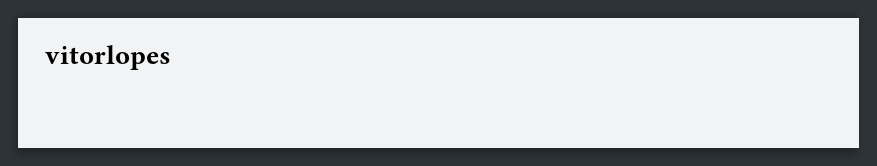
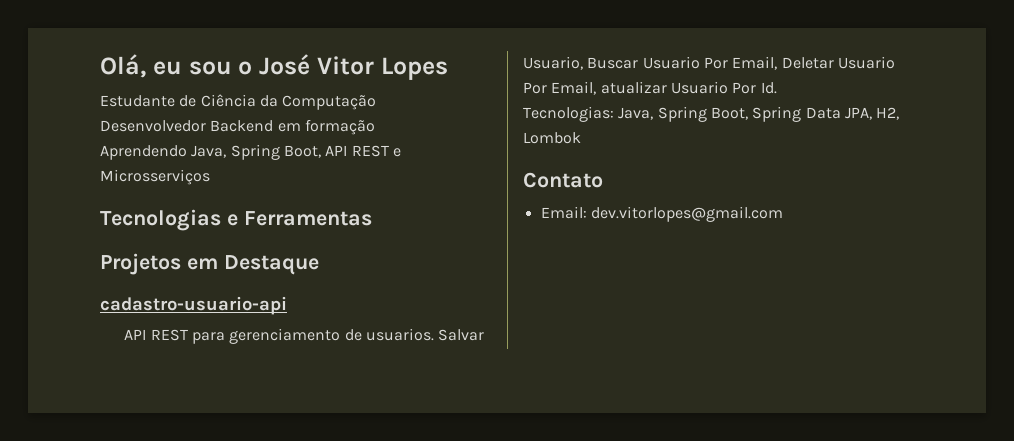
- vitorlopes
+ Olá, eu sou o José Vitor Lopes
+ Estudante de Ciência da Computação
+ Desenvolvedor Backend em formação
+ Aprendendo Java, Spring Boot, API REST e Microsserviços
+ Tecnologias e Ferramentas
+ Projetos em Destaque
+ cadastro-usuario-api
+ API REST para gerenciamento de usuarios. Salvar Usuario, Buscar Usuario Por Email, Deletar Usuario Por Email, atualizar Usuario Por Id.
+ Tecnologias: Java, Spring Boot, Spring Data JPA, H2, Lombok
+ Contato
+ Email: dev.vitorlopes@gmail.com

